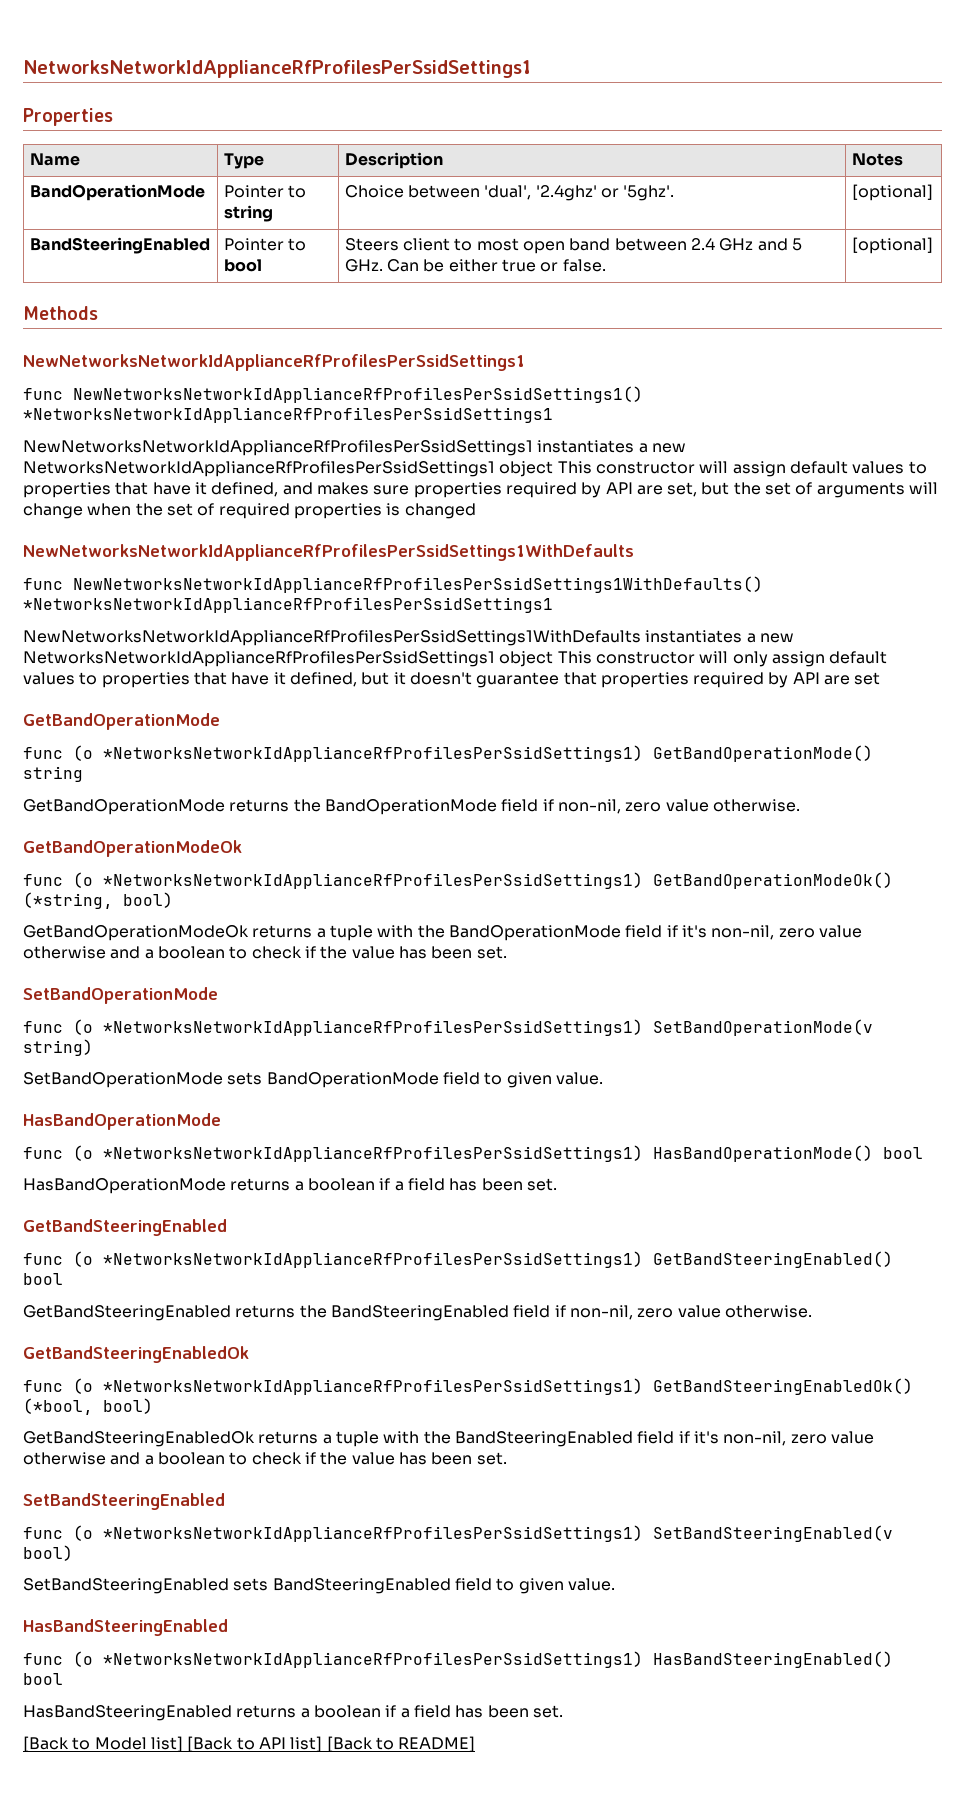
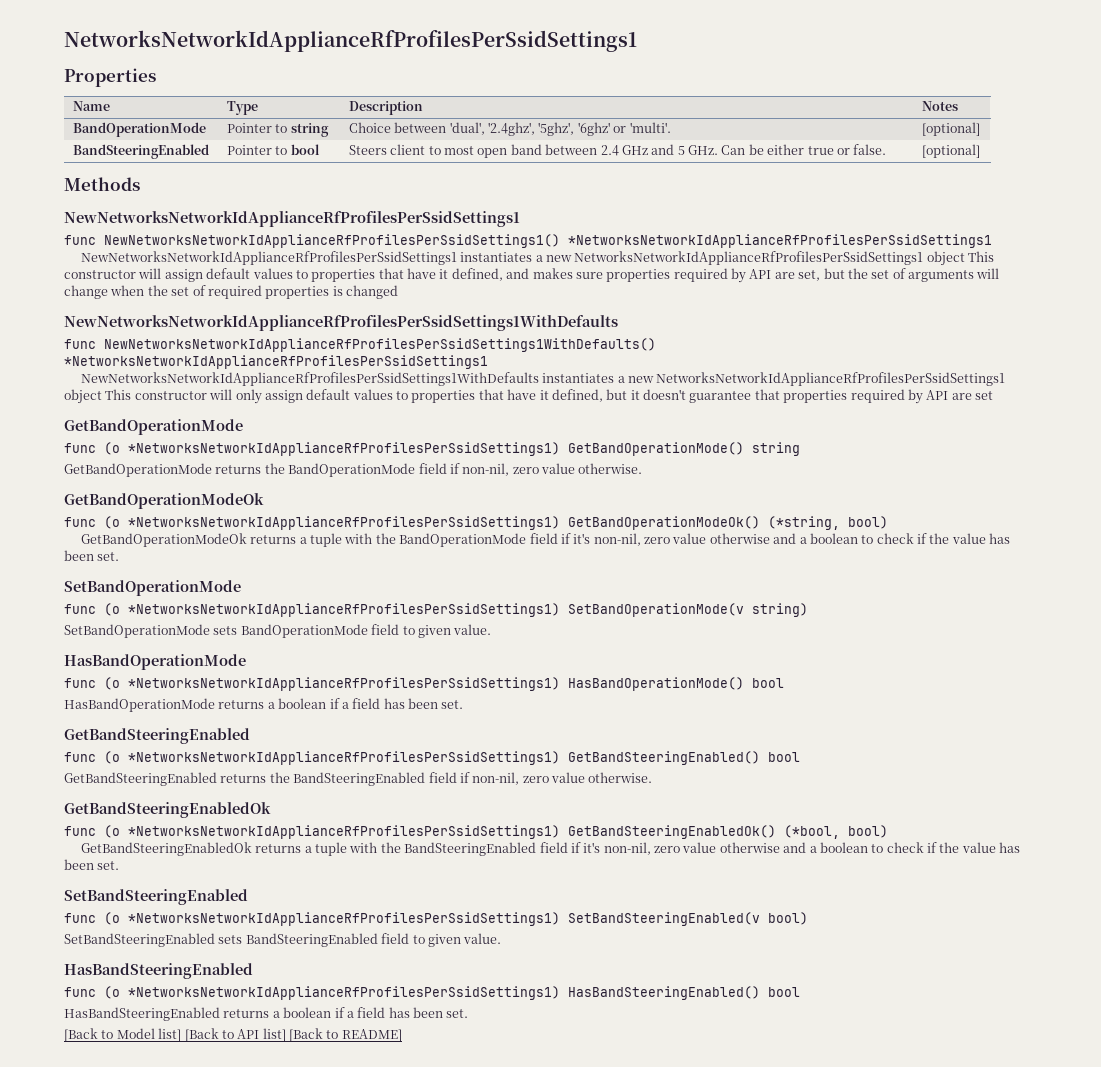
- BandOperationMode | Pointer to string | Choice between 'dual', '2.4ghz' or '5ghz'. | [optional]
+ BandOperationMode | Pointer to string | Choice between 'dual', '2.4ghz', '5ghz', '6ghz' or 'multi'. | [optional]

